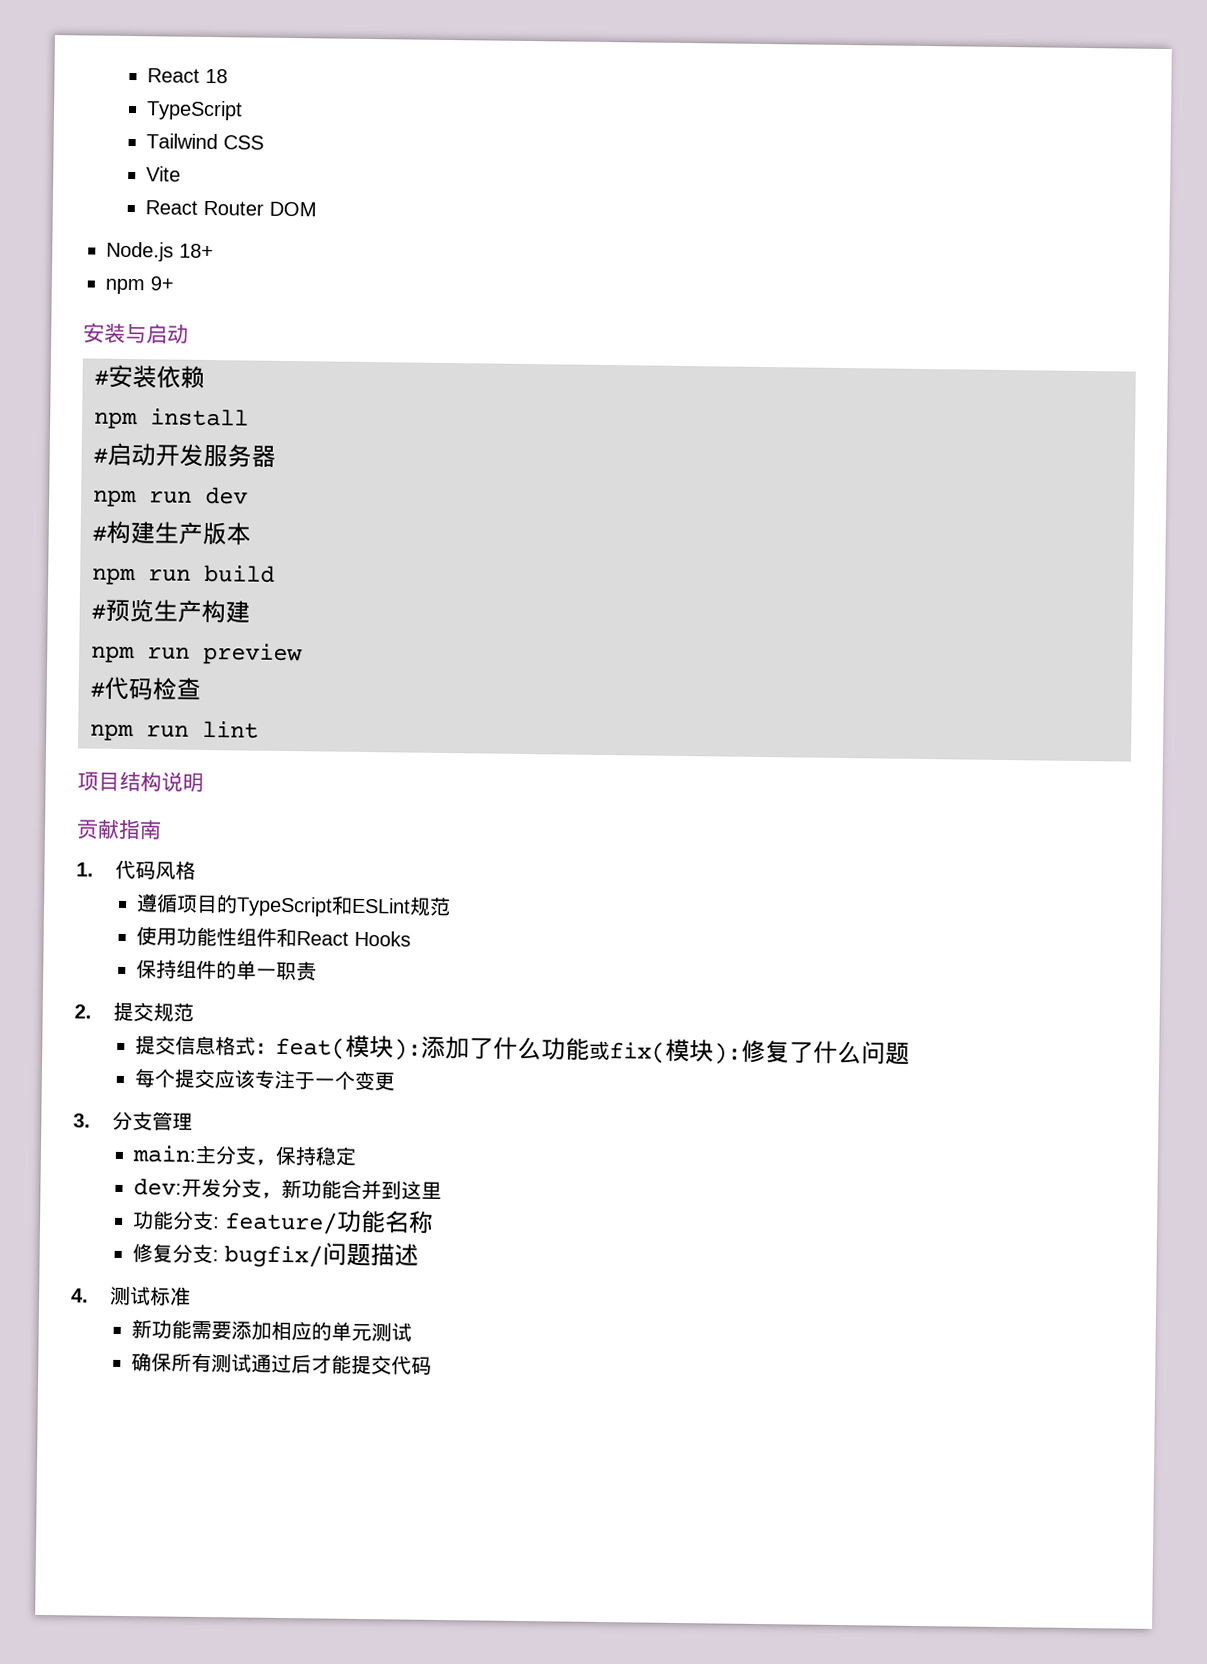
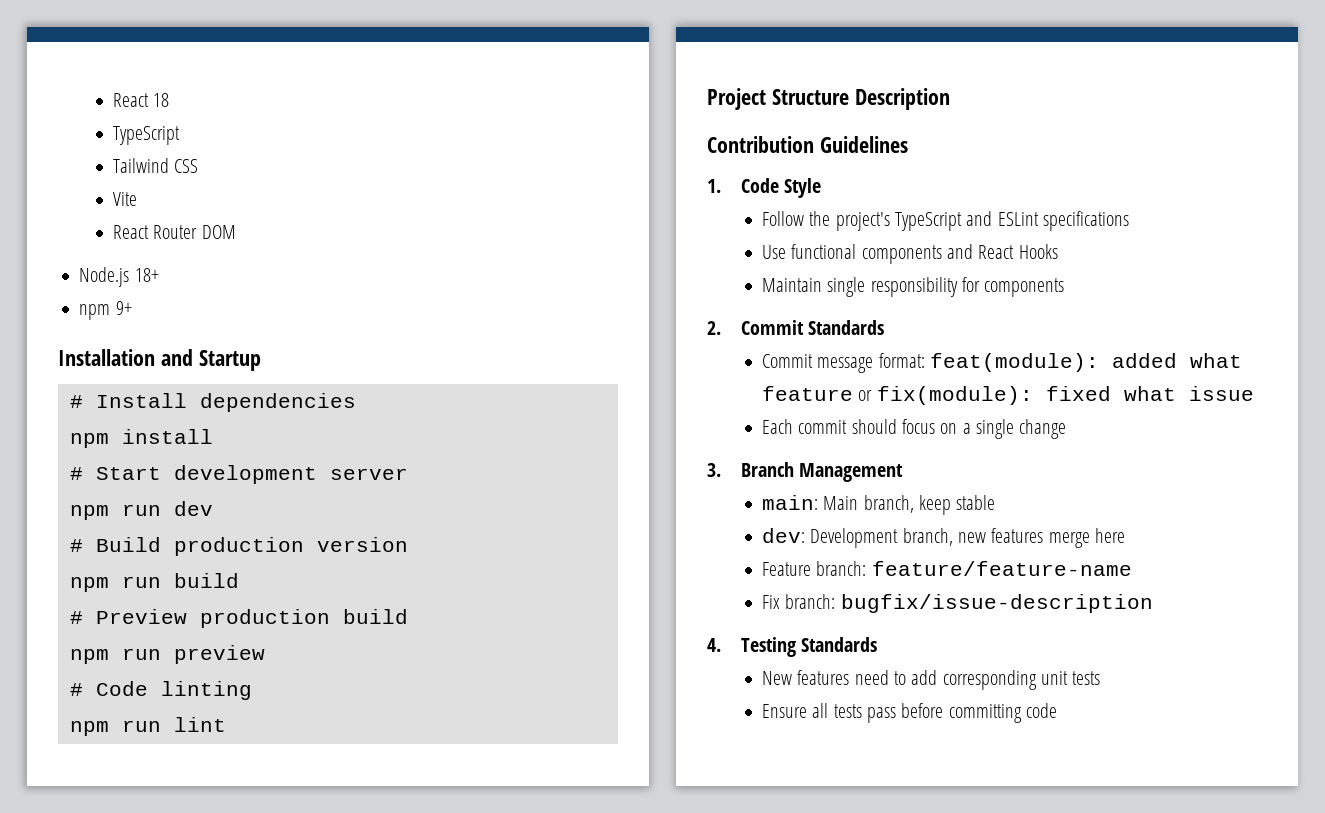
- 安装与启动
- #安装依赖
+ Installation and Startup
+ # Install dependencies
- #启动开发服务器
+ # Start development server
- #构建生产版本
+ # Build production version
- #预览生产构建
+ # Preview production build
- #代码检查
+ # Code linting
- 项目结构说明
- 贡献指南
- 1.代码风格
- 遵循项目的TypeScript和ESLint规范
- 使用功能性组件和React Hooks
- 保持组件的单一职责
- 2.提交规范
- 提交信息格式：feat(模块):添加了什么功能或fix(模块):修复了什么问题
- 每个提交应该专注于一个变更
+ Project Structure Description
+ Contribution Guidelines
+ 1. Code Style
+ Follow the project's TypeScript and ESLint specifications
+ Use functional components and React Hooks
+ Maintain single responsibility for components
+ 2. Commit Standards
+ Commit message format: feat(module): added what feature or fix(module): fixed what issue
+ Each commit should focus on a single change
- 3.分支管理
+ 3. Branch Management
- main:主分支，保持稳定
- dev:开发分支，新功能合并到这里
- 功能分支: feature/功能名称
- 修复分支: bugfix/问题描述
- 4.测试标准
- 新功能需要添加相应的单元测试
- 确保所有测试通过后才能提交代码
+ main: Main branch, keep stable
+ dev: Development branch, new features merge here
+ Feature branch: feature/feature-name
+ Fix branch: bugfix/issue-description
+ 4. Testing Standards
+ New features need to add corresponding unit tests
+ Ensure all tests pass before committing code

